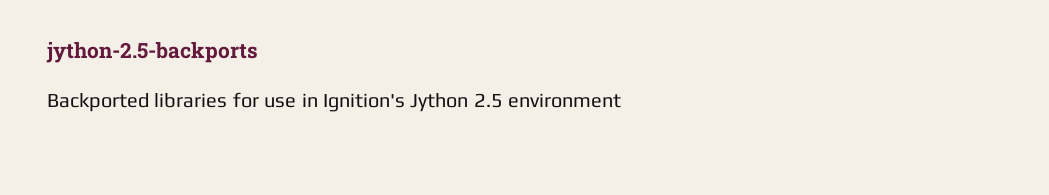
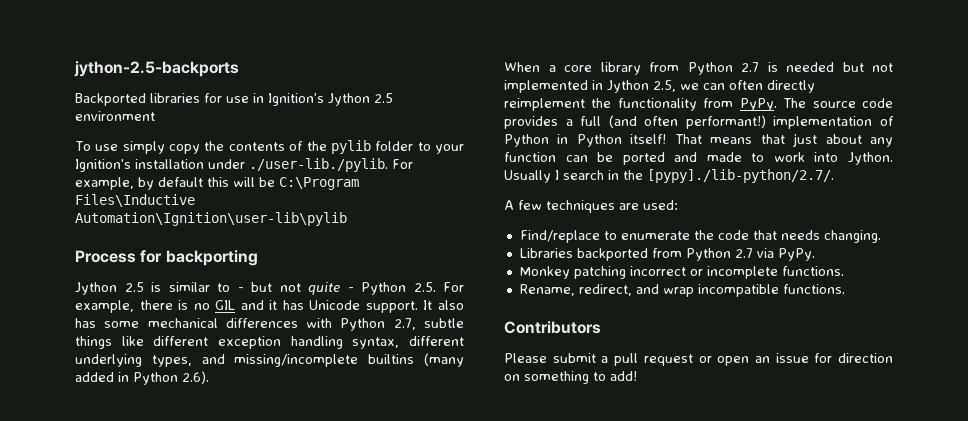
+ To use simply copy the contents of the pylib folder to your Ignition's installation under ./user-lib./pylib. For example, by default this will be C:\Program Files\Inductive Automation\Ignition\user-lib\pylib
+ Process for backporting
+ Jython 2.5 is similar to - but not quite - Python 2.5. For example, there is no GIL and it has Unicode support. It also has some mechanical differences with Python 2.7, subtle things like different exception handling syntax, different underlying types, and missing/incomplete builtins (many added in Python 2.6).
+ When a core library from Python 2.7 is needed but not implemented in Jython 2.5, we can often directly reimplement the functionality from PyPy. The source code provides a full (and often performant!) implementation of Python in Python itself! That means that just about any function can be ported and made to work into Jython. Usually I search in the [pypy]./lib-python/2.7/.
+ A few techniques are used:
+ Find/replace to enumerate the code that needs changing.
+ Libraries backported from Python 2.7 via PyPy.
+ Monkey patching incorrect or incomplete functions.
+ Rename, redirect, and wrap incompatible functions.
+ Contributors
+ Please submit a pull request or open an issue for direction on something to add!

